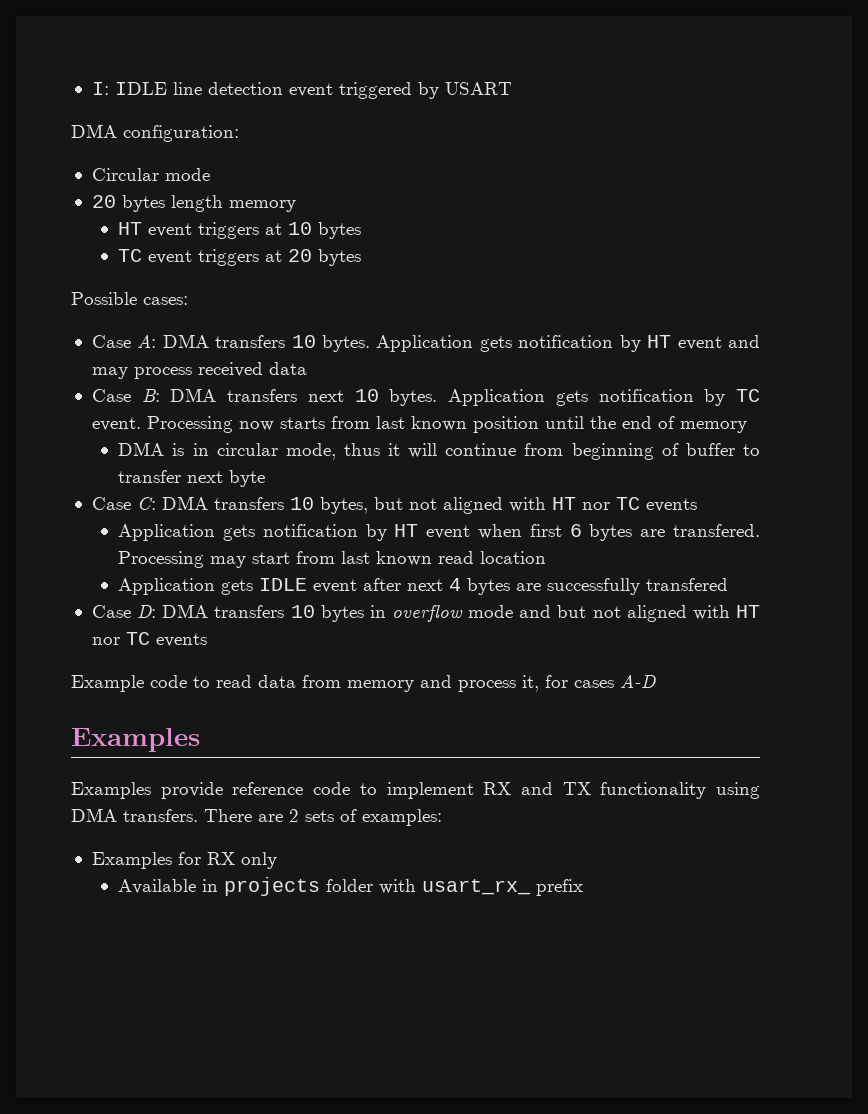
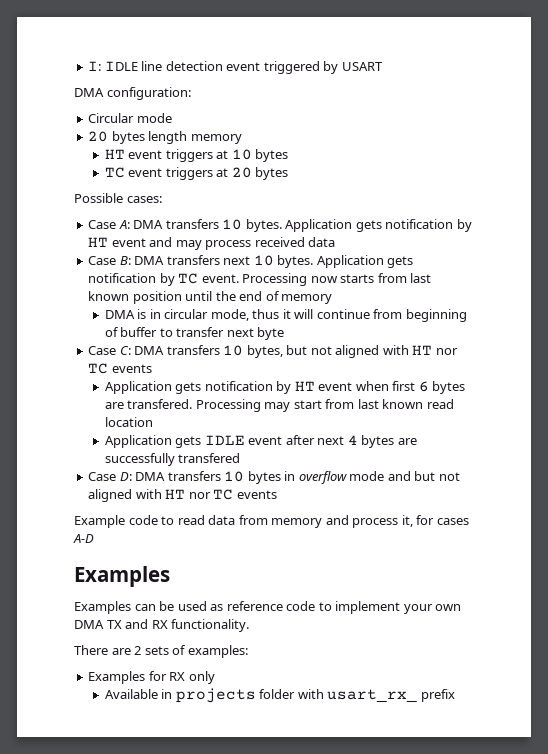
- Examples provide reference code to implement RX and TX functionality using DMA transfers. There are 2 sets of examples:
+ Examples can be used as reference code to implement your own DMA TX and RX functionality.
+ There are 2 sets of examples:

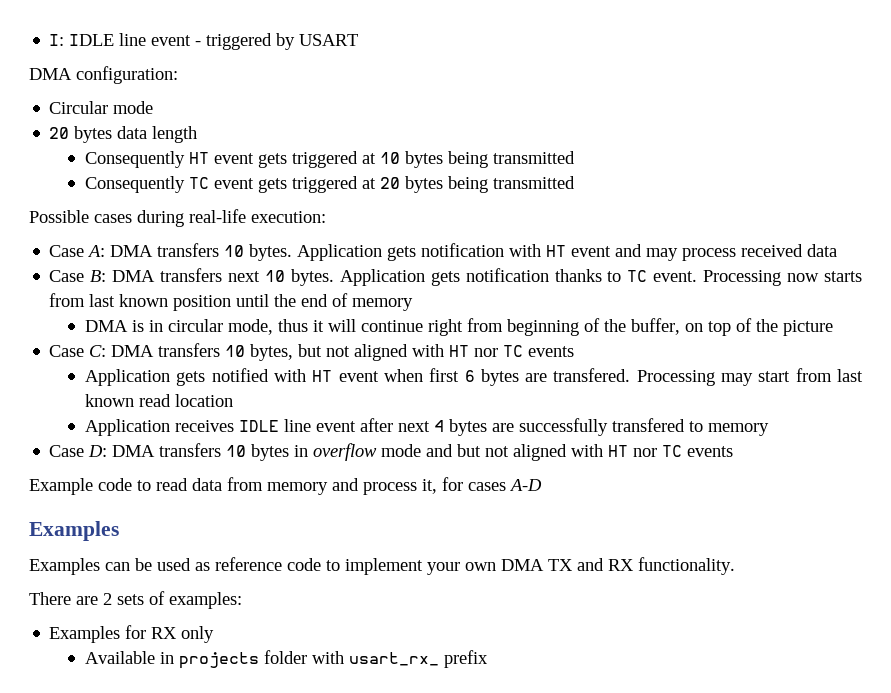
- I: IDLE line detection event triggered by USART
+ I: IDLE line event - triggered by USART
- 20 bytes length memory
- HT event triggers at 10 bytes
- TC event triggers at 20 bytes
+ 20 bytes data length
+ Consequently HT event gets triggered at 10 bytes being transmitted
+ Consequently TC event gets triggered at 20 bytes being transmitted
- Possible cases:
+ Possible cases during real-life execution:
- Application gets notification by HT event and may process received data
+ Application gets notification with HT event and may process received data
- Application gets notification by TC event.
+ Application gets notification thanks to TC event.
- DMA is in circular mode, thus it will continue from beginning of buffer to transfer next byte
+ DMA is in circular mode, thus it will continue right from beginning of the buffer, on top of the picture
- Application gets notification by HT event when first 6 bytes are transfered.
+ Application gets notified with HT event when first 6 bytes are transfered.
- Application gets IDLE event after next 4 bytes are successfully transfered
+ Application receives IDLE line event after next 4 bytes are successfully transfered to memory

